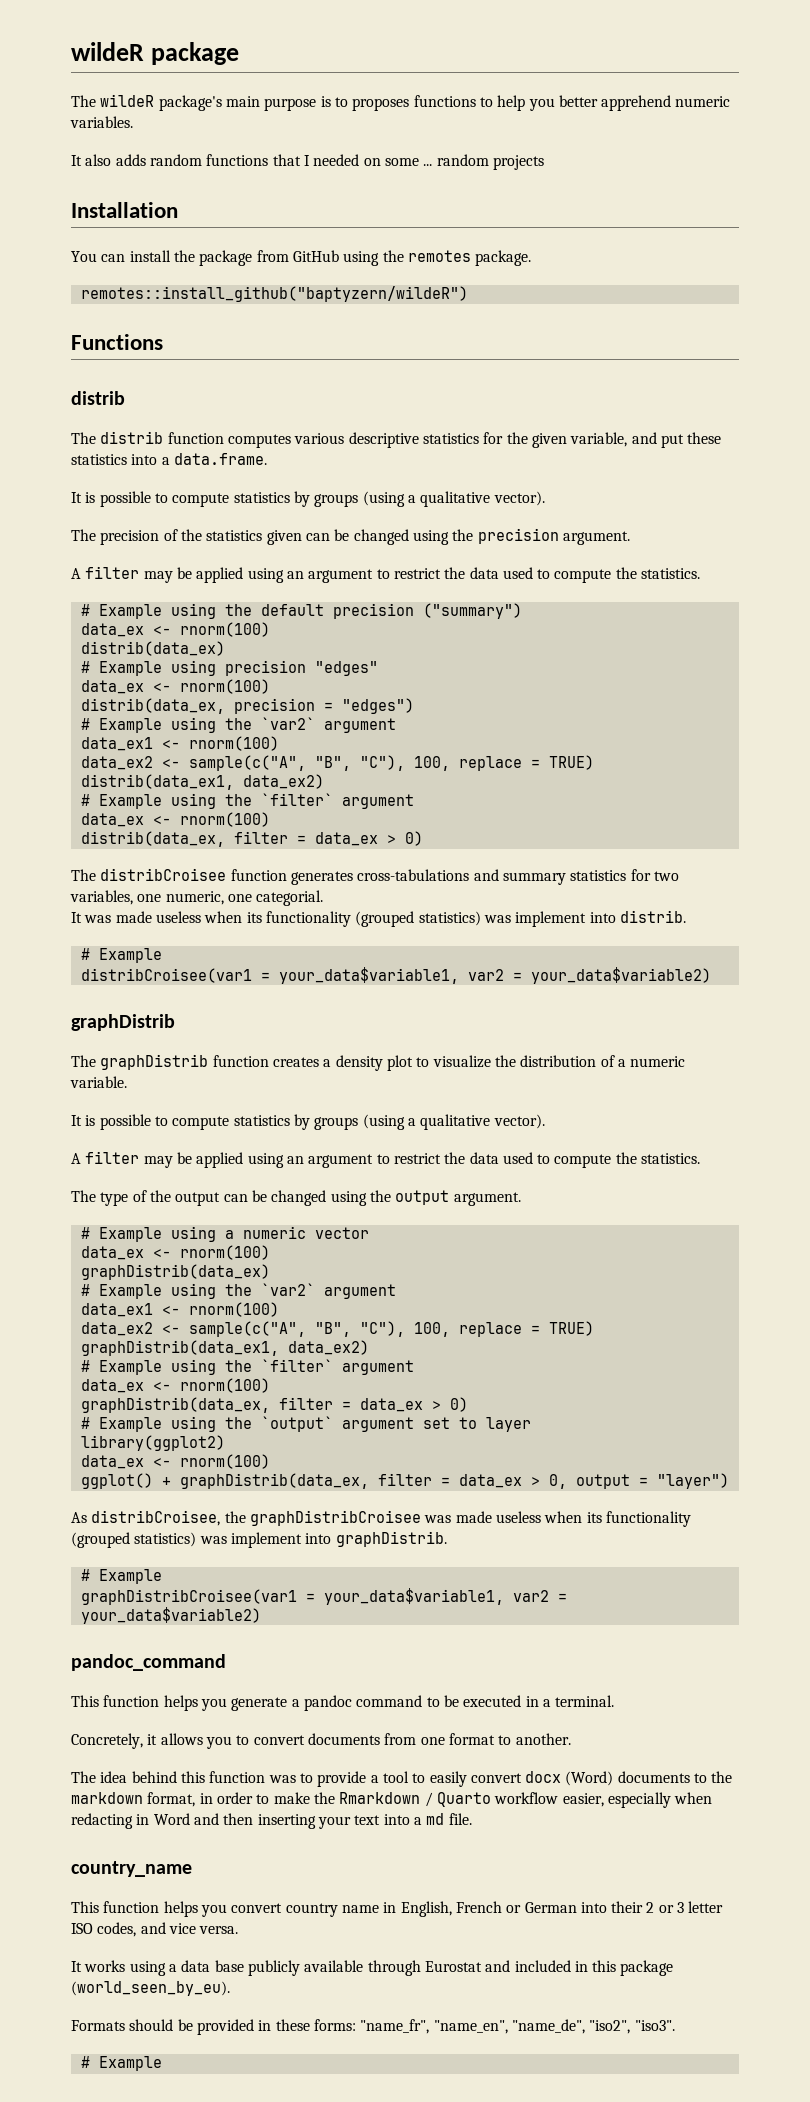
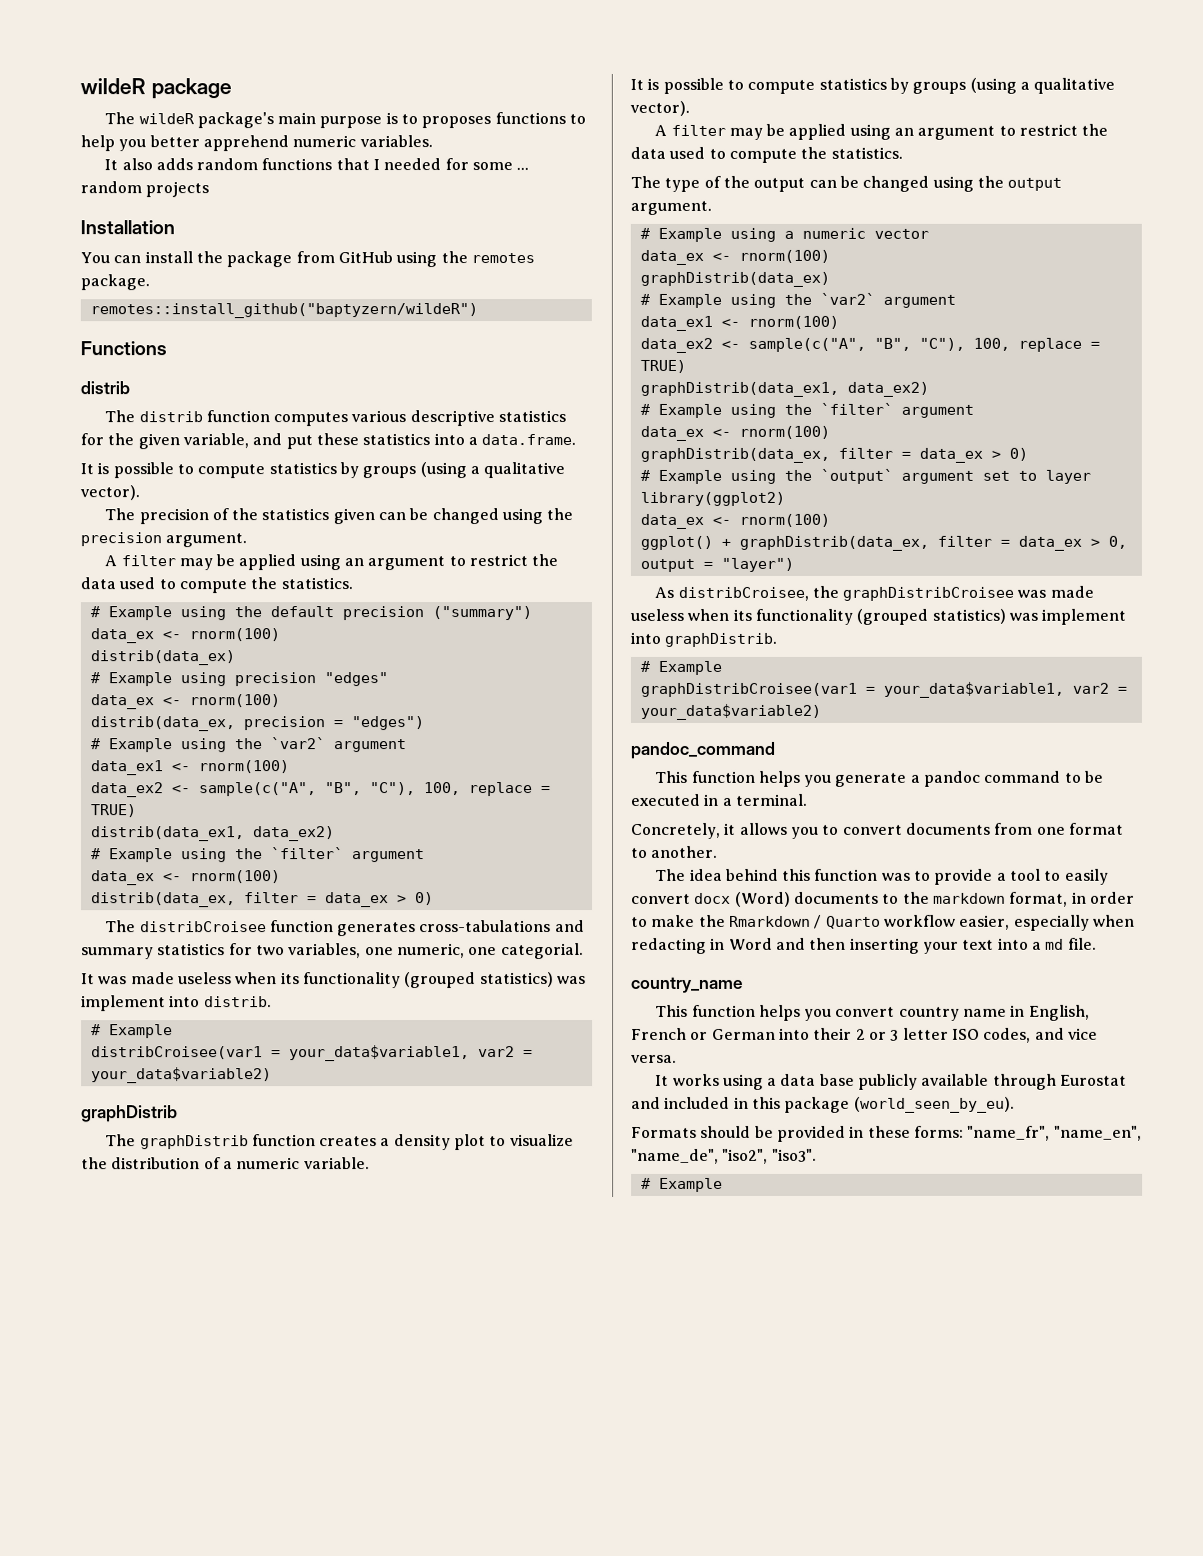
- It also adds random functions that I needed on some ... random projects
+ It also adds random functions that I needed for some ... random projects

